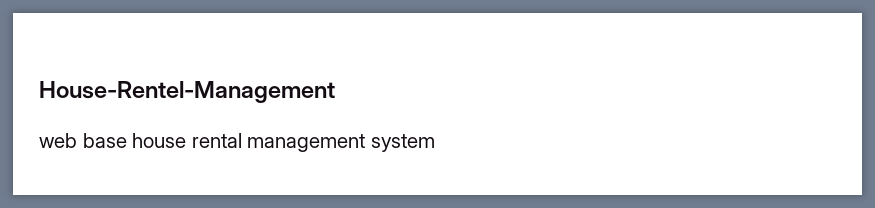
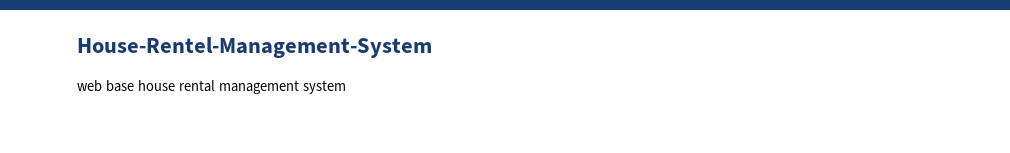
- House-Rentel-Management
+ House-Rentel-Management-System

